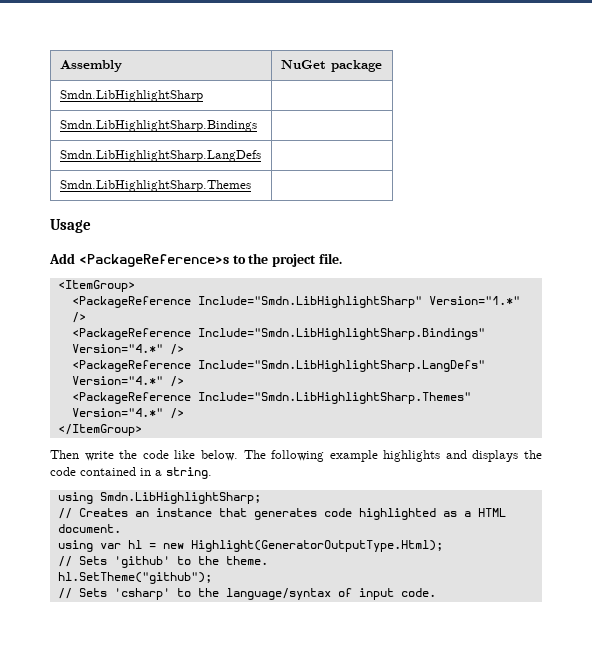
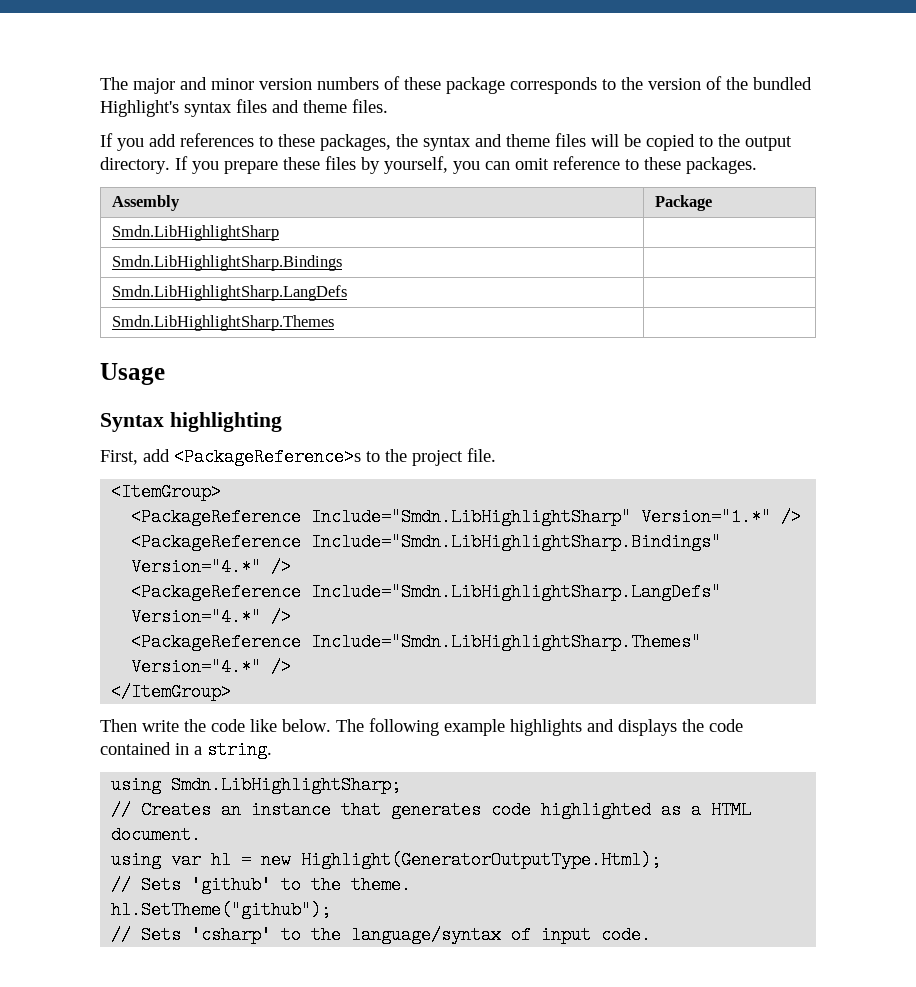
+ The major and minor version numbers of these package corresponds to the version of the bundled Highlight's syntax files and theme files.
+ If you add references to these packages, the syntax and theme files will be copied to the output directory. If you prepare these files by yourself, you can omit reference to these packages.
- Assembly | NuGet package
+ Assembly | Package
- Add <PackageReference>s to the project file.
+ Syntax highlighting
+ First, add <PackageReference>s to the project file.

